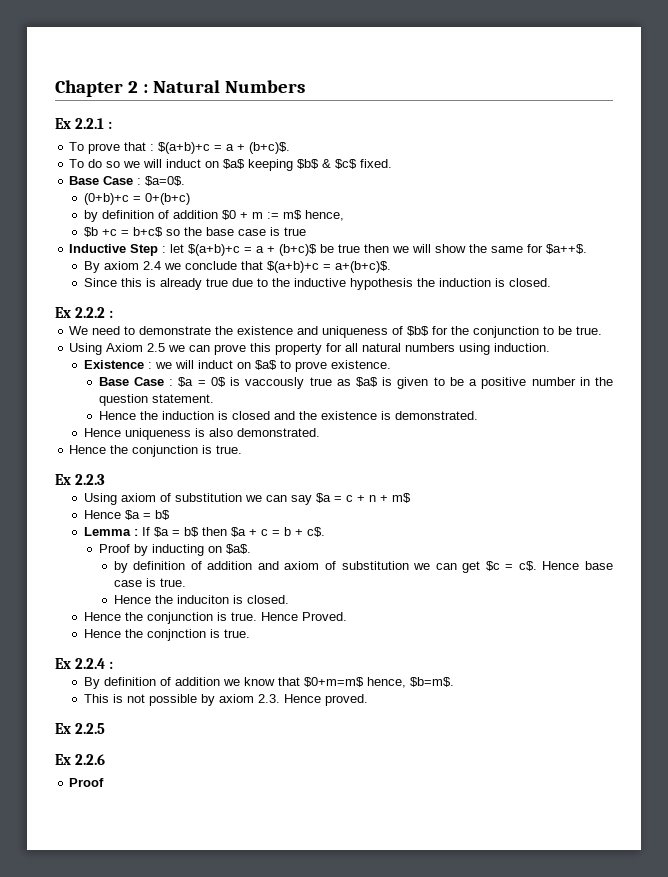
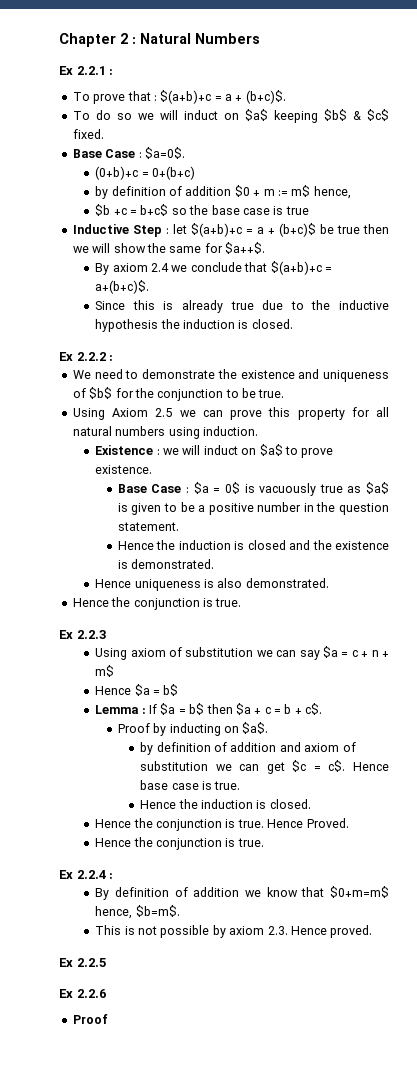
- Base Case : $a = 0$ is vaccously true as $a$ is given to be a positive number in the question statement.
+ Base Case : $a = 0$ is vacuously true as $a$ is given to be a positive number in the question statement.
- Hence the induciton is closed.
+ Hence the induction is closed.
  Hence Proved.
- Hence the conjnction is true.
+ Hence the conjunction is true.

